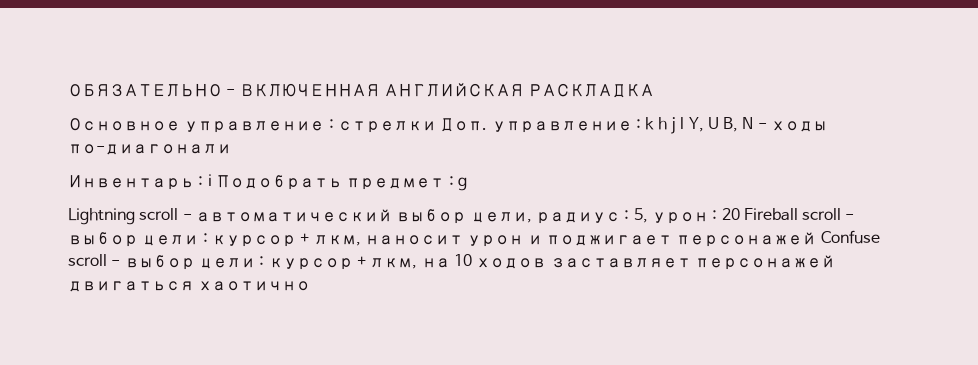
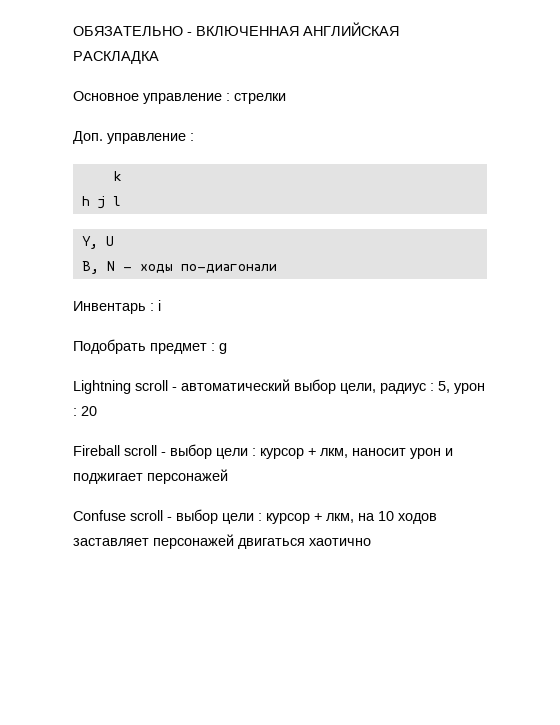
- Основное управление : стрелки Доп. управление : k h j l Y, U B, N - ходы по-диагонали
+ Основное управление : стрелки
+ Доп. управление :
+ k
+ h j l
+ Y, U
+ B, N - ходы по-диагонали
- Инвентарь : i Подобрать предмет : g
+ Инвентарь : i
+ Подобрать предмет : g
- Lightning scroll - автоматический выбор цели, радиус : 5, урон : 20 Fireball scroll - выбор цели : курсор + лкм, наносит урон и поджигает персонажей Confuse scroll - выбор цели : курсор + лкм, на 10 ходов заставляет персонажей двигаться хаотично
+ Lightning scroll - автоматический выбор цели, радиус : 5, урон : 20
+ Fireball scroll - выбор цели : курсор + лкм, наносит урон и поджигает персонажей
+ Confuse scroll - выбор цели : курсор + лкм, на 10 ходов заставляет персонажей двигаться хаотично

